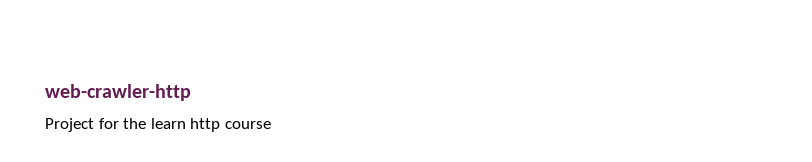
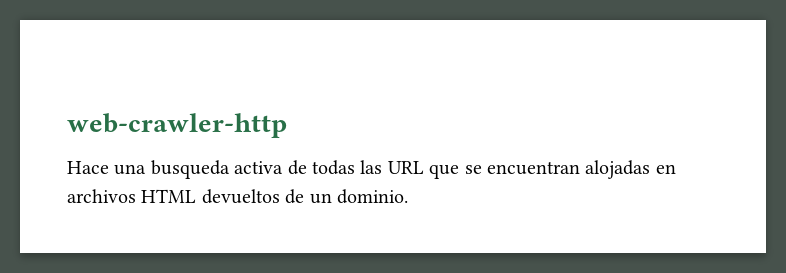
- Project for the learn http course
+ Hace una busqueda activa de todas las URL que se encuentran alojadas en archivos HTML devueltos de un dominio.

